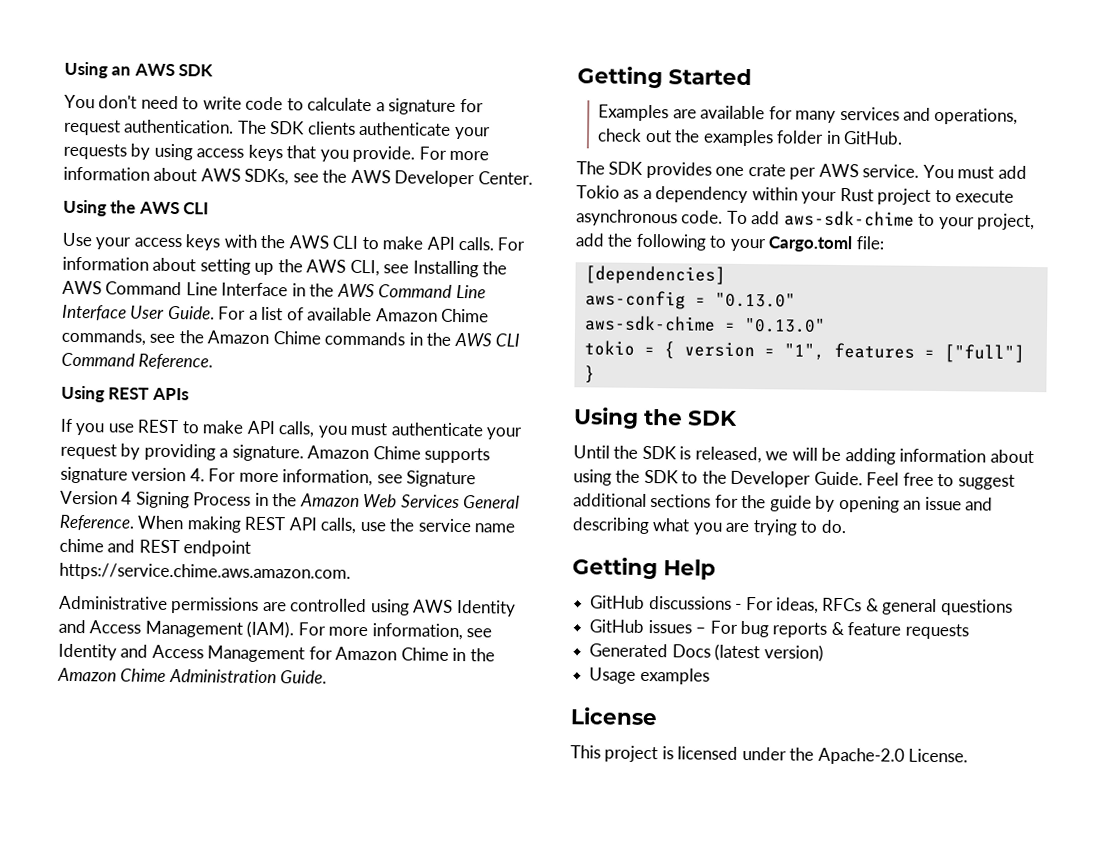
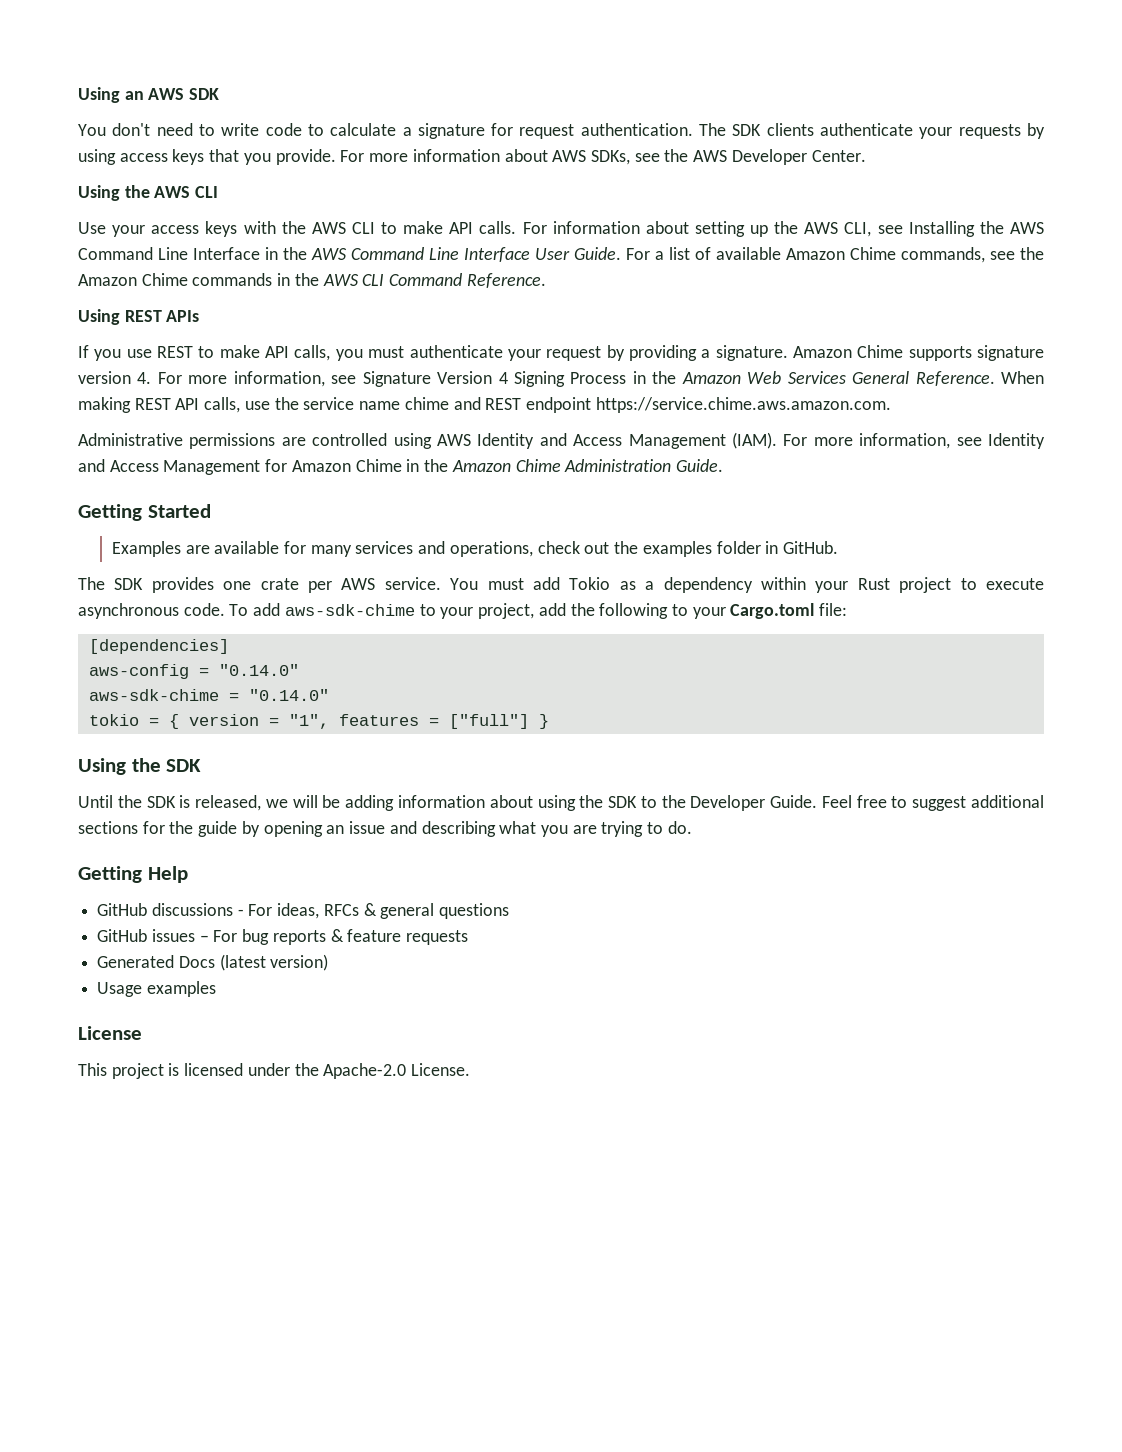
- aws-config = "0.13.0"
+ aws-config = "0.14.0"
- aws-sdk-chime = "0.13.0"
+ aws-sdk-chime = "0.14.0"

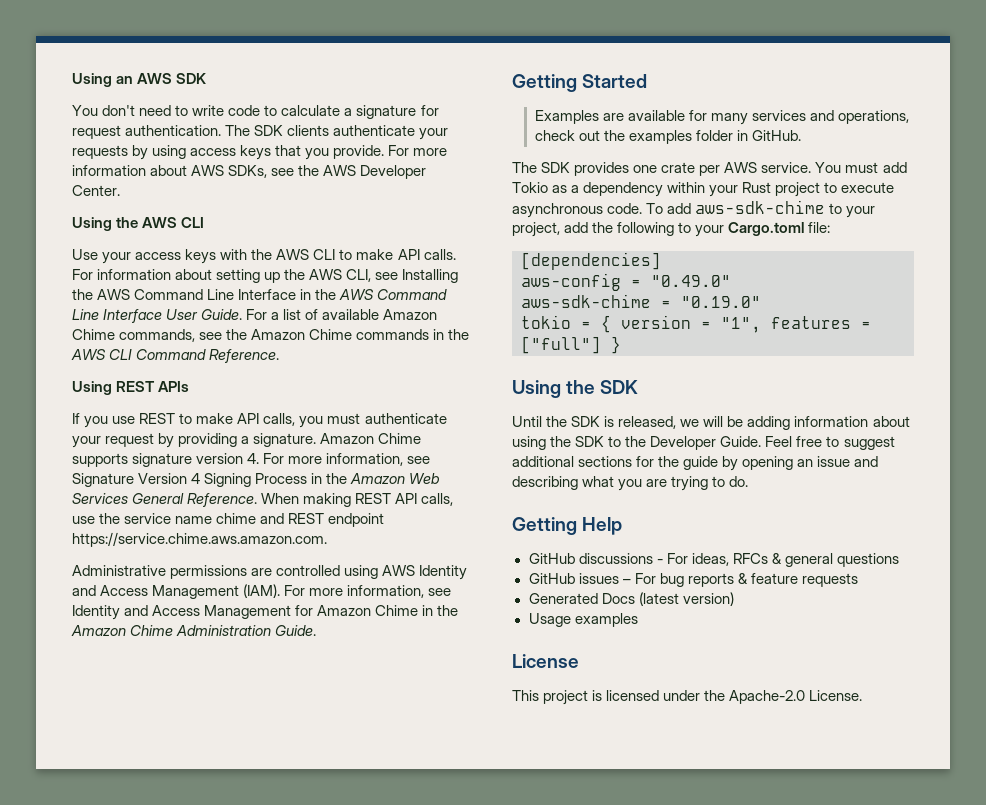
- aws-config = "0.14.0"
+ aws-config = "0.49.0"
- aws-sdk-chime = "0.14.0"
+ aws-sdk-chime = "0.19.0"

